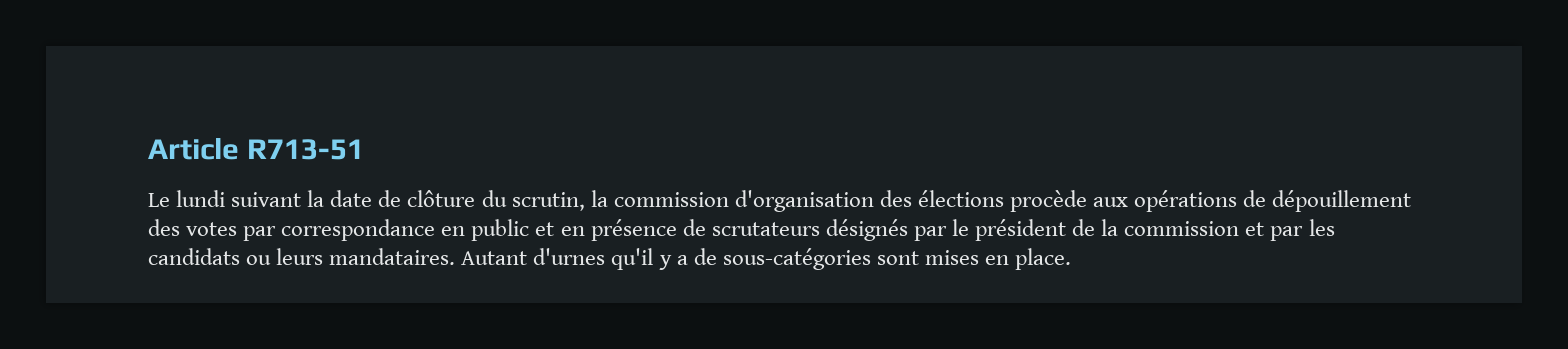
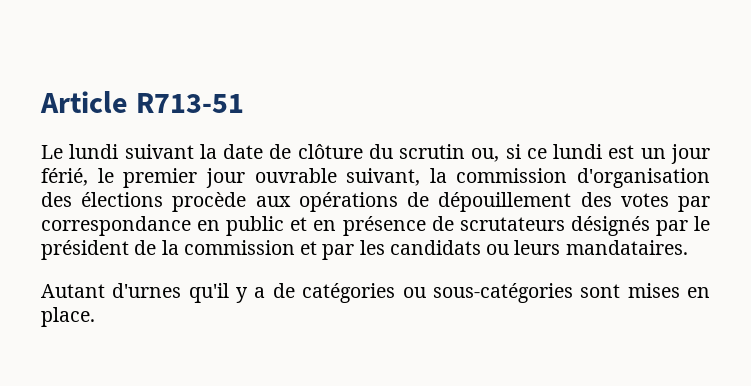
- Le lundi suivant la date de clôture du scrutin, la commission d'organisation des élections procède aux opérations de dépouillement des votes par correspondance en public et en présence de scrutateurs désignés par le président de la commission et par les candidats ou leurs mandataires. Autant d'urnes qu'il y a de sous-catégories sont mises en place.
+ Le lundi suivant la date de clôture du scrutin ou, si ce lundi est un jour férié, le premier jour ouvrable suivant, la commission d'organisation des élections procède aux opérations de dépouillement des votes par correspondance en public et en présence de scrutateurs désignés par le président de la commission et par les candidats ou leurs mandataires.
+ Autant d'urnes qu'il y a de catégories ou sous-catégories sont mises en place.

